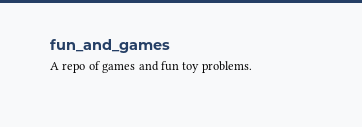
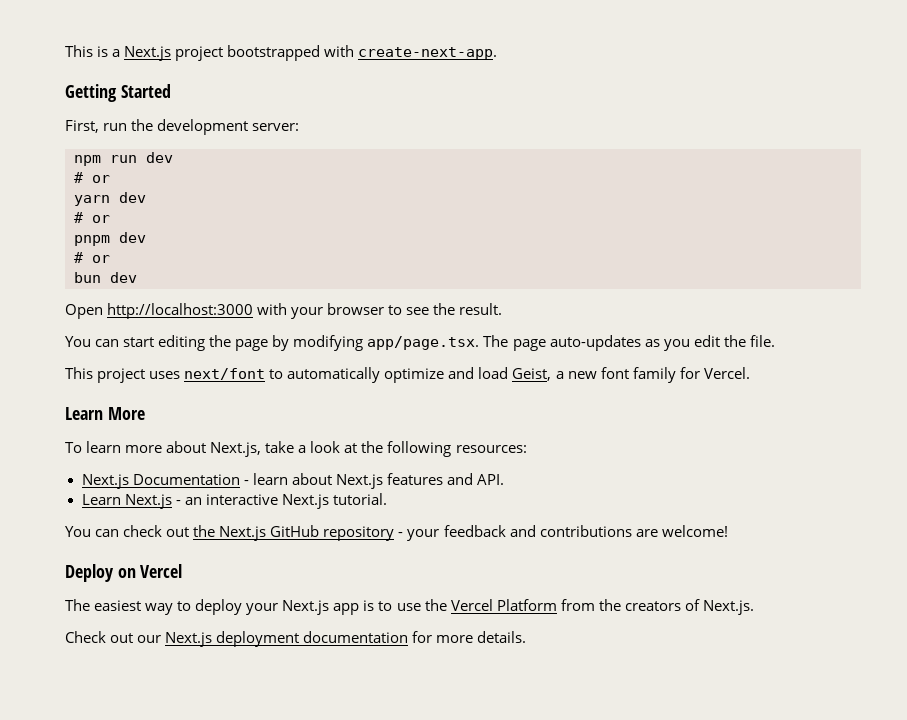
- fun_and_games
- A repo of games and fun toy problems.
+ This is a Next.js project bootstrapped with create-next-app.
+ Getting Started
+ First, run the development server:
+ npm run dev
+ # or
+ yarn dev
+ # or
+ pnpm dev
+ # or
+ bun dev
+ Open http://localhost:3000 with your browser to see the result.
+ You can start editing the page by modifying app/page.tsx. The page auto-updates as you edit the file.
+ This project uses next/font to automatically optimize and load Geist, a new font family for Vercel.
+ Learn More
+ To learn more about Next.js, take a look at the following resources:
+ Next.js Documentation - learn about Next.js features and API.
+ Learn Next.js - an interactive Next.js tutorial.
+ You can check out the Next.js GitHub repository - your feedback and contributions are welcome!
+ Deploy on Vercel
+ The easiest way to deploy your Next.js app is to use the Vercel Platform from the creators of Next.js.
+ Check out our Next.js deployment documentation for more details.

